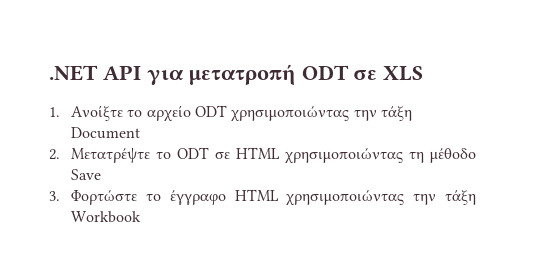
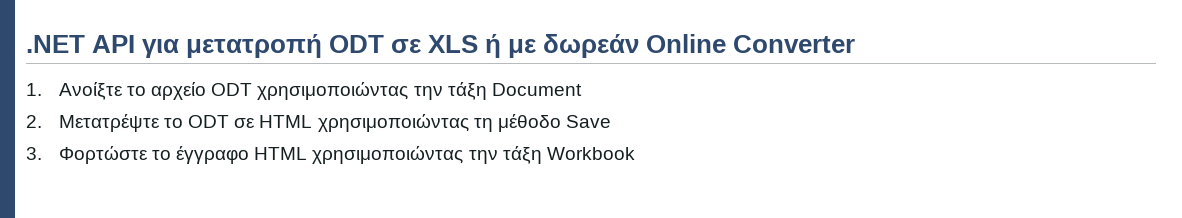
- .NET API για μετατροπή ODT σε XLS
+ .NET API για μετατροπή ODT σε XLS ή με δωρεάν Online Converter

